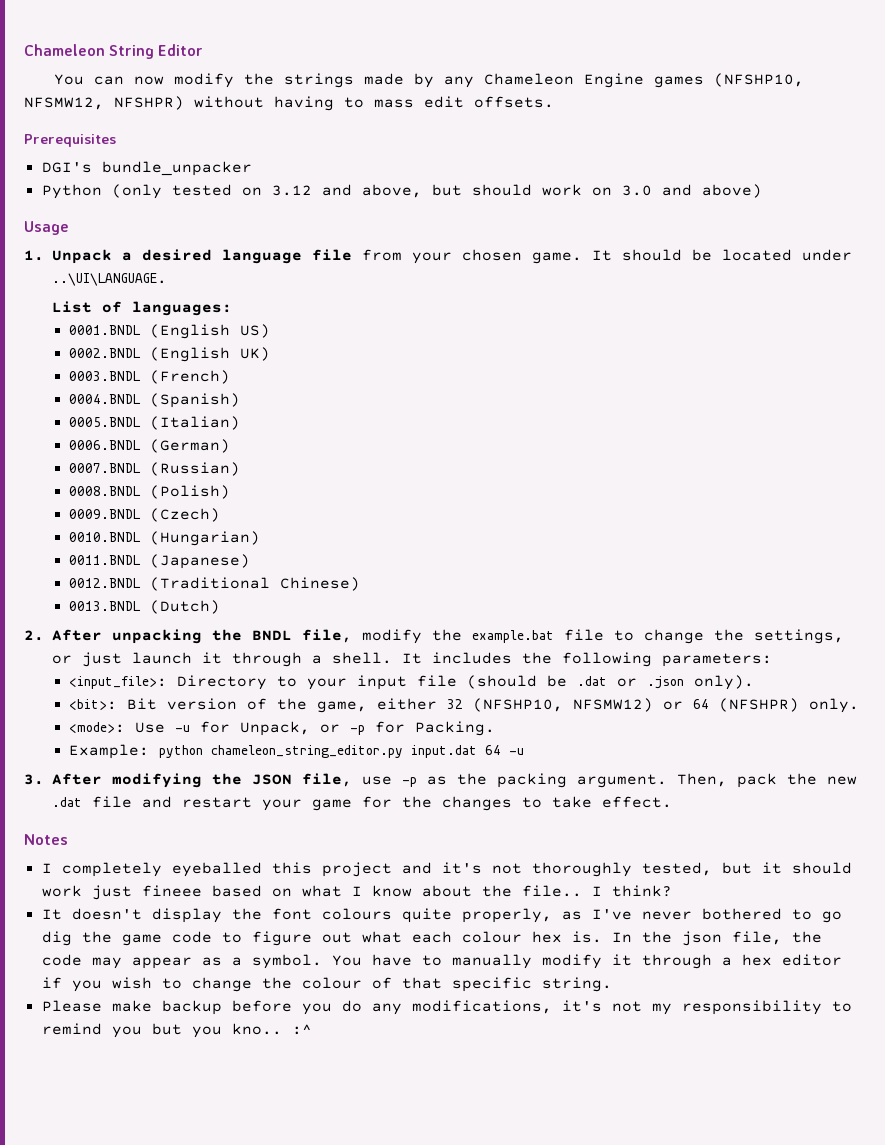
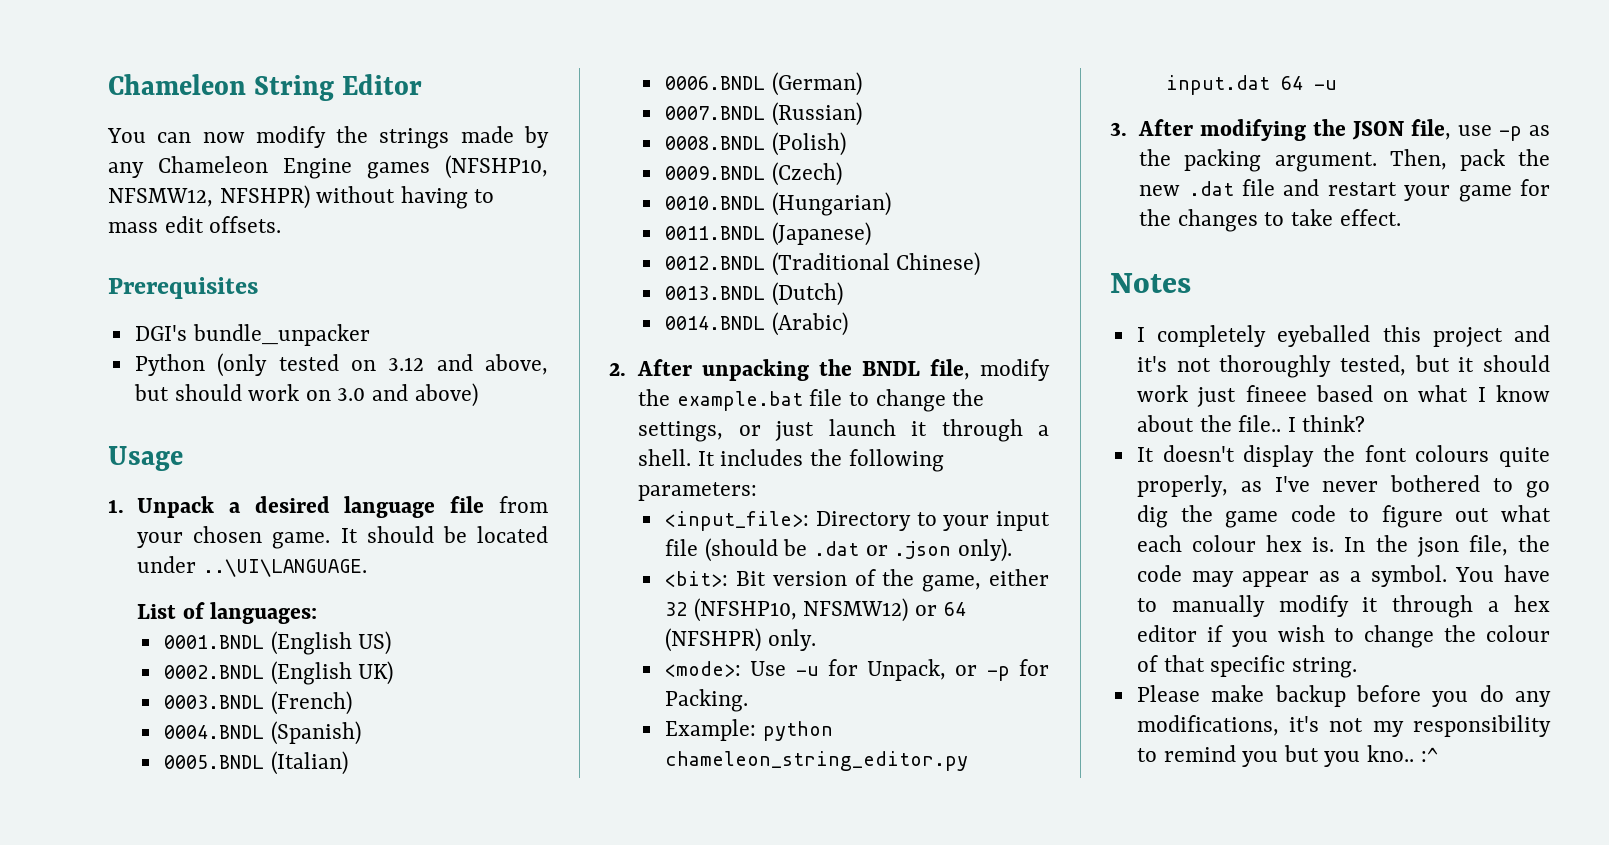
+ 0014.BNDL (Arabic)

